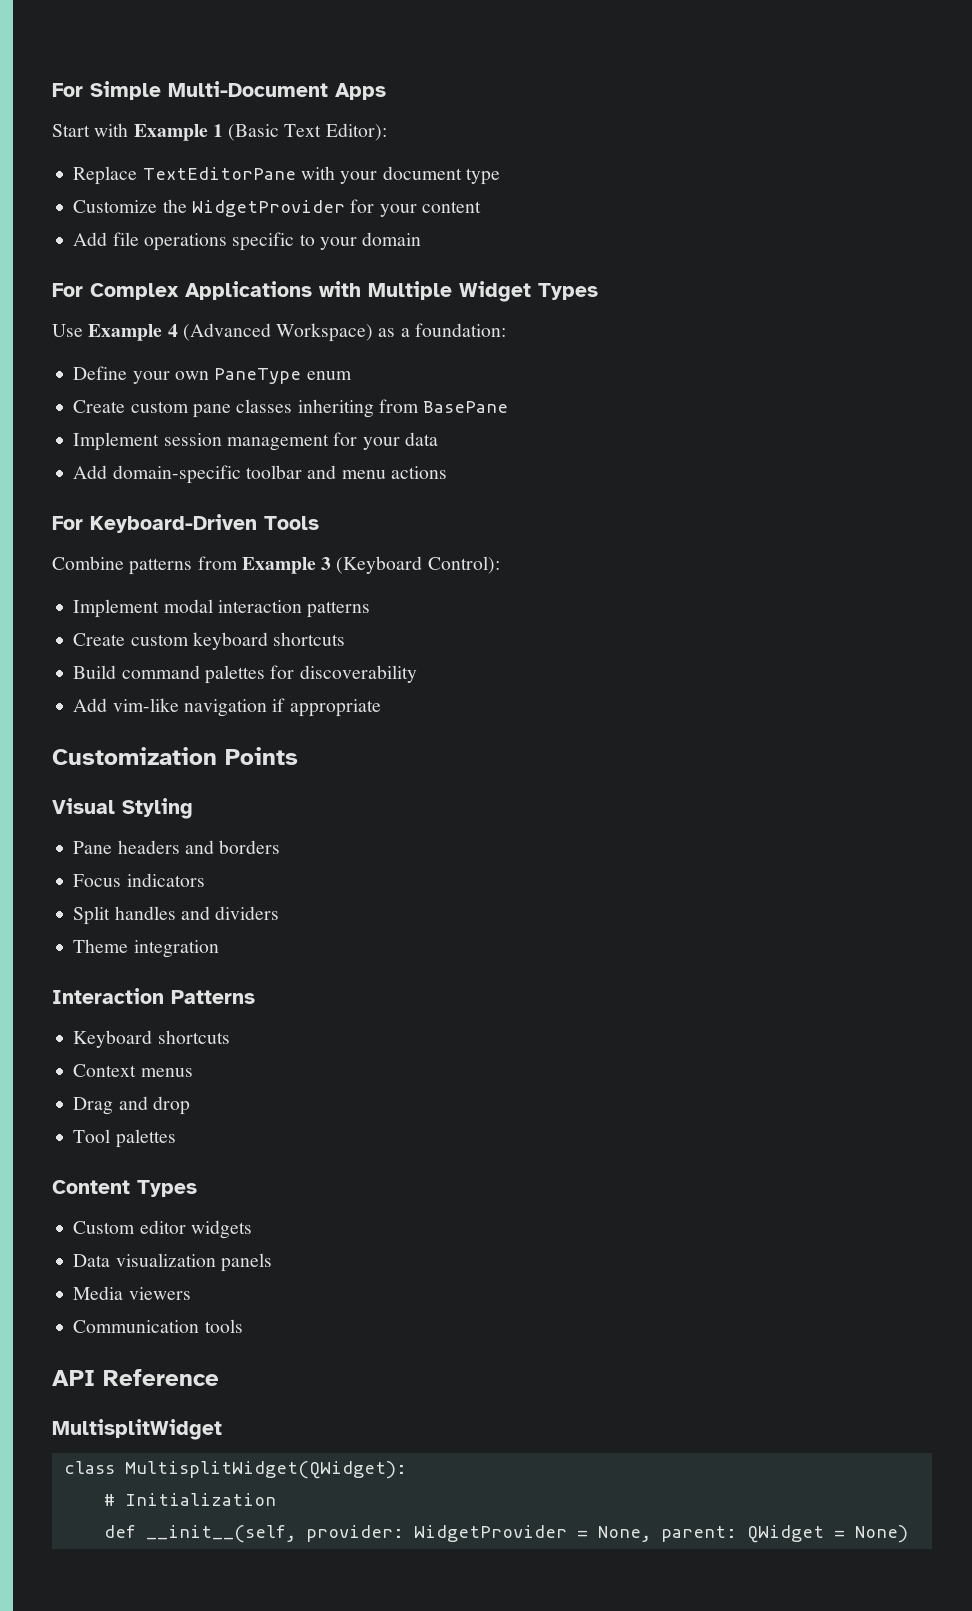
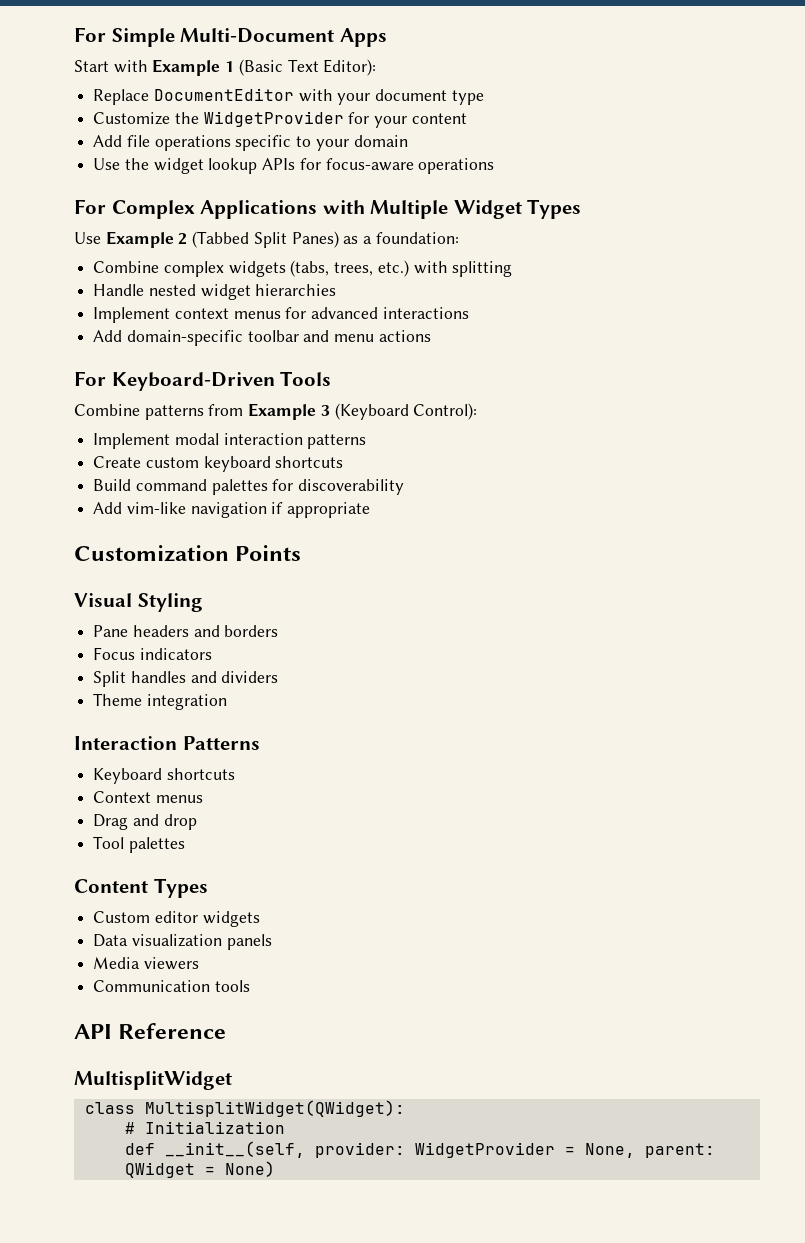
- Replace TextEditorPane with your document type
+ Replace DocumentEditor with your document type
+ Use the widget lookup APIs for focus-aware operations
- Use Example 4 (Advanced Workspace) as a foundation:
+ Use Example 2 (Tabbed Split Panes) as a foundation:
- Define your own PaneType enum
- Create custom pane classes inheriting from BasePane
- Implement session management for your data
+ Combine complex widgets (tabs, trees, etc.) with splitting
+ Handle nested widget hierarchies
+ Implement context menus for advanced interactions

